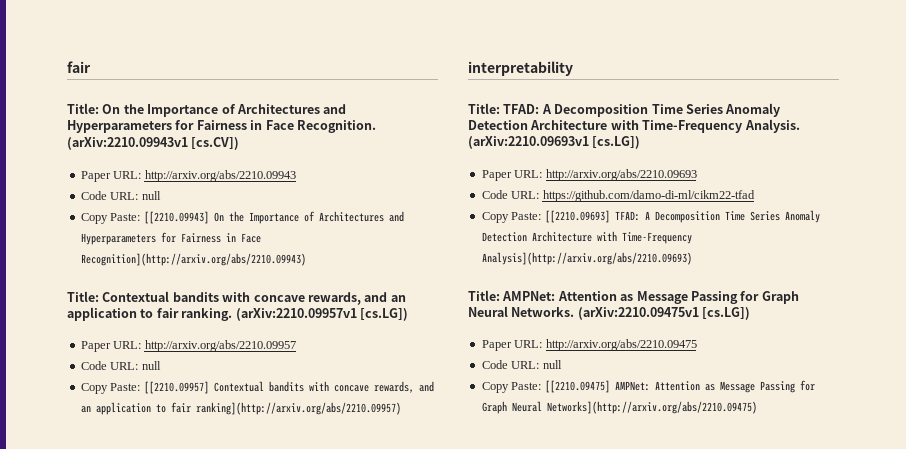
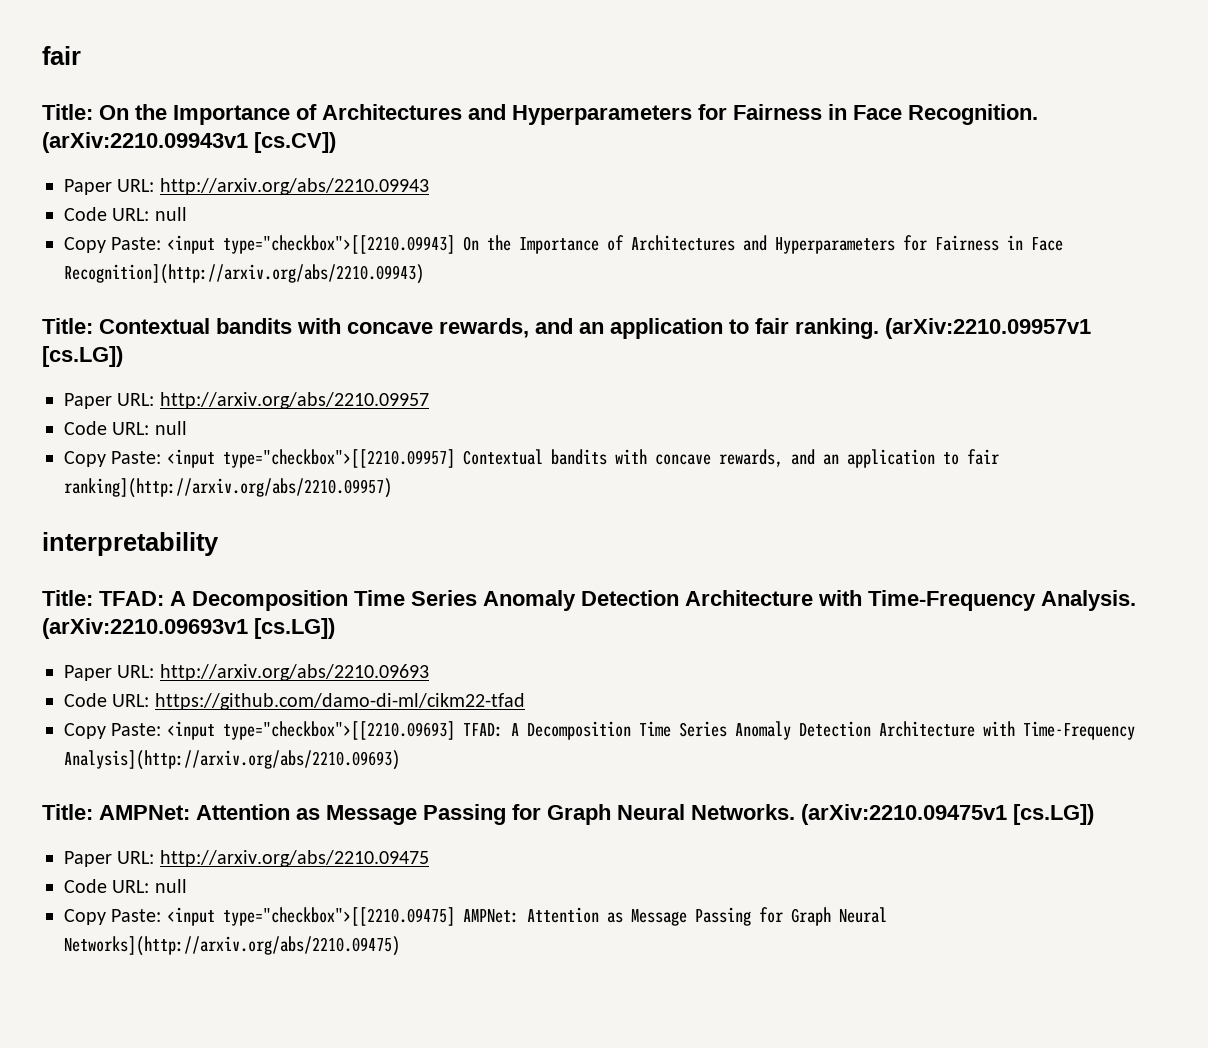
- Copy Paste: [[2210.09943] On the Importance of Architectures and Hyperparameters for Fairness in Face Recognition](http://arxiv.org/abs/2210.09943)
+ Copy Paste: <input type="checkbox">[[2210.09943] On the Importance of Architectures and Hyperparameters for Fairness in Face Recognition](http://arxiv.org/abs/2210.09943)
- Copy Paste: [[2210.09957] Contextual bandits with concave rewards, and an application to fair ranking](http://arxiv.org/abs/2210.09957)
+ Copy Paste: <input type="checkbox">[[2210.09957] Contextual bandits with concave rewards, and an application to fair ranking](http://arxiv.org/abs/2210.09957)
- Copy Paste: [[2210.09693] TFAD: A Decomposition Time Series Anomaly Detection Architecture with Time-Frequency Analysis](http://arxiv.org/abs/2210.09693)
+ Copy Paste: <input type="checkbox">[[2210.09693] TFAD: A Decomposition Time Series Anomaly Detection Architecture with Time-Frequency Analysis](http://arxiv.org/abs/2210.09693)
- Copy Paste: [[2210.09475] AMPNet: Attention as Message Passing for Graph Neural Networks](http://arxiv.org/abs/2210.09475)
+ Copy Paste: <input type="checkbox">[[2210.09475] AMPNet: Attention as Message Passing for Graph Neural Networks](http://arxiv.org/abs/2210.09475)

